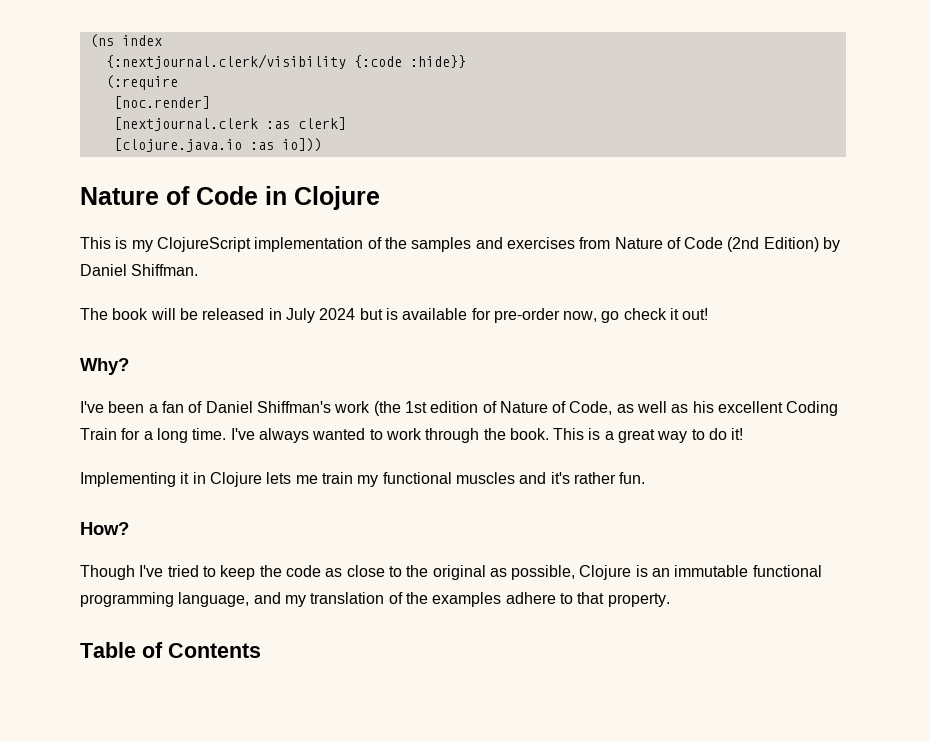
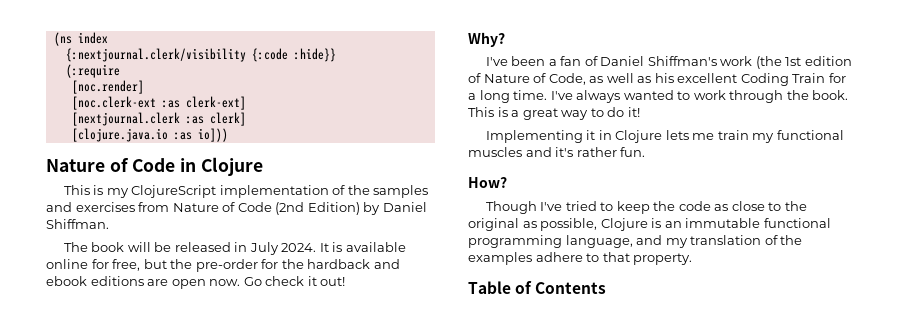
+ [noc.clerk-ext :as clerk-ext]
- The book will be released in July 2024 but is available for pre-order now, go check it out!
+ The book will be released in July 2024. It is available online for free, but the pre-order for the hardback and ebook editions are open now. Go check it out!

